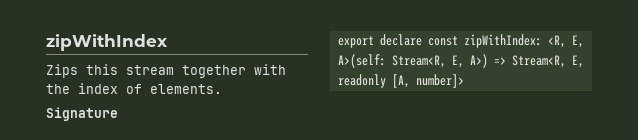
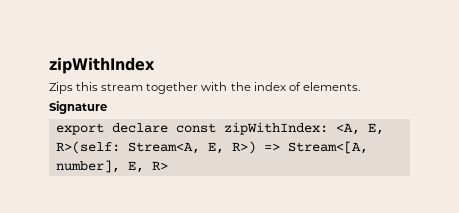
- export declare const zipWithIndex: <R, E, A>(self: Stream<R, E, A>) => Stream<R, E, readonly [A, number]>
+ export declare const zipWithIndex: <A, E, R>(self: Stream<A, E, R>) => Stream<[A, number], E, R>

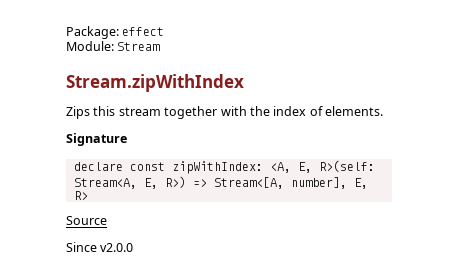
- zipWithIndex
+ Package: effect
+ Module: Stream
+ Stream.zipWithIndex
- export declare const zipWithIndex: <A, E, R>(self: Stream<A, E, R>) => Stream<[A, number], E, R>
+ declare const zipWithIndex: <A, E, R>(self: Stream<A, E, R>) => Stream<[A, number], E, R>
+ Source
+ Since v2.0.0

